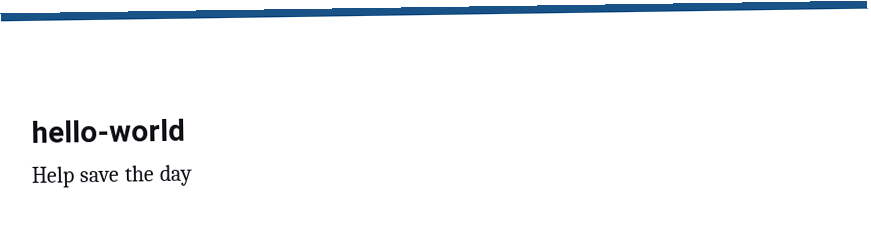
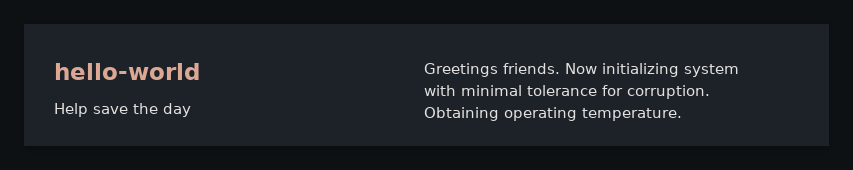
+ Greetings friends. Now initializing system with minimal tolerance for corruption. Obtaining operating temperature.

